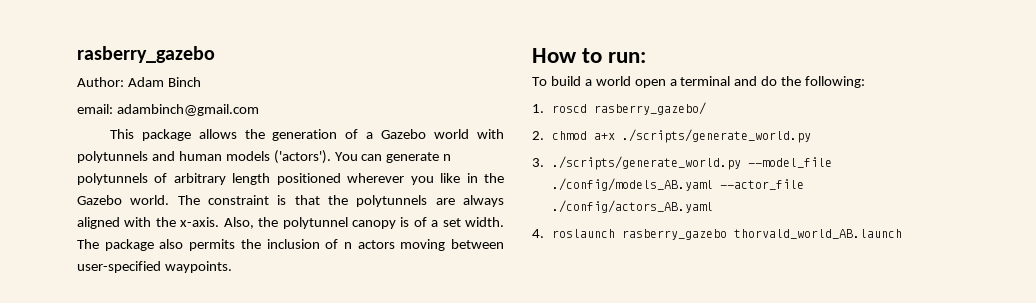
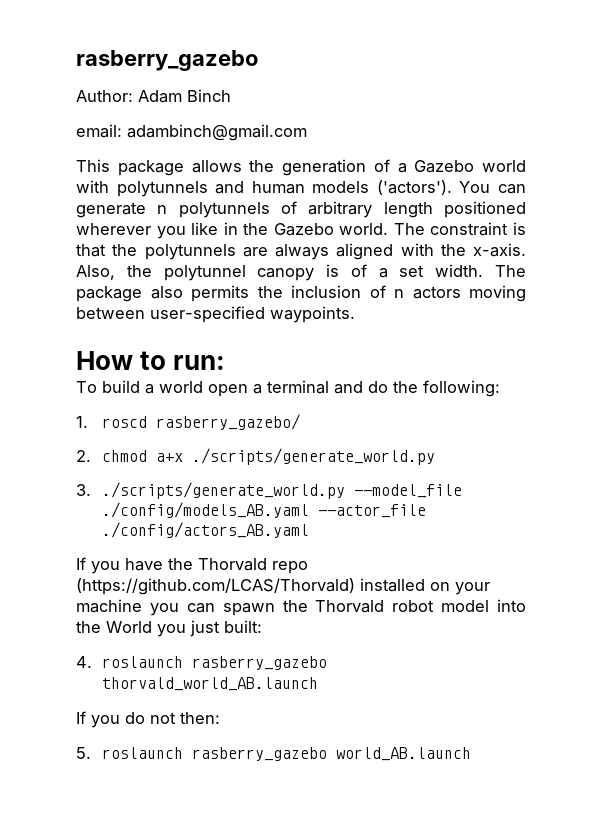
+ If you have the Thorvald repo (https://github.com/LCAS/Thorvald) installed on your machine you can spawn the Thorvald robot model into the World you just built:
  4. roslaunch rasberry_gazebo thorvald_world_AB.launch
+ If you do not then:
+ 5. roslaunch rasberry_gazebo world_AB.launch

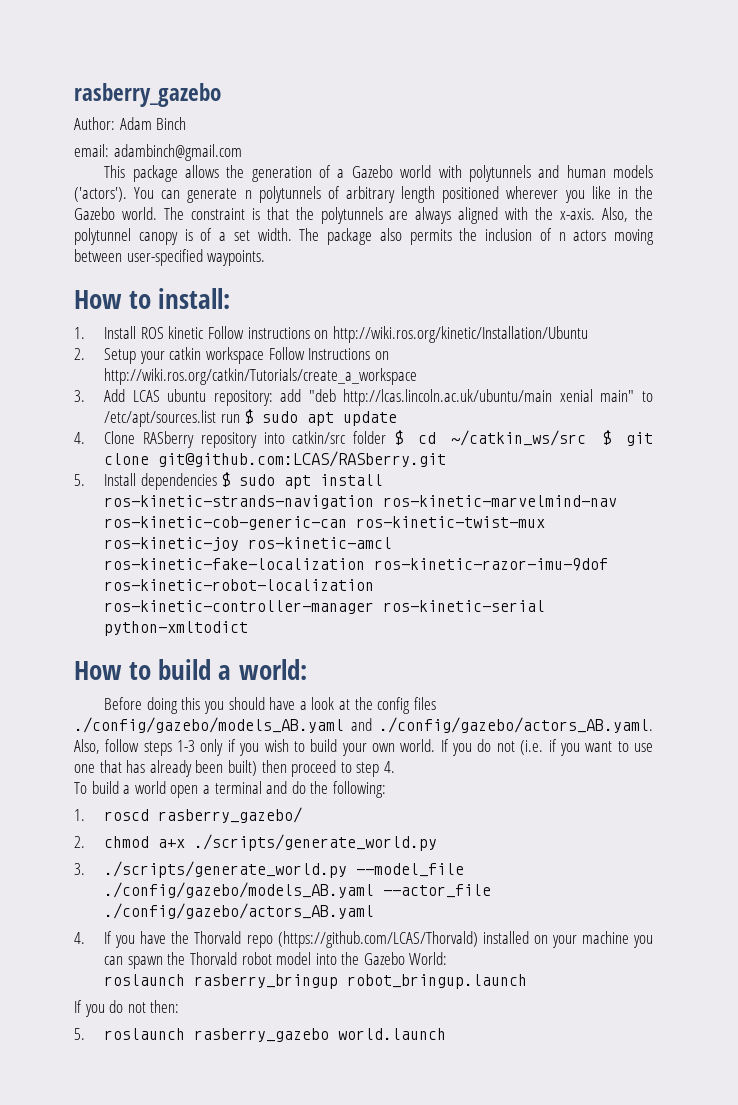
- How to run:
+ How to install:
+ 1. Install ROS kinetic Follow instructions on http://wiki.ros.org/kinetic/Installation/Ubuntu
+ 2. Setup your catkin workspace Follow Instructions on http://wiki.ros.org/catkin/Tutorials/create_a_workspace
+ 3. Add LCAS ubuntu repository: add "deb http://lcas.lincoln.ac.uk/ubuntu/main xenial main" to /etc/apt/sources.list run $ sudo apt update
+ 4. Clone RASberry repository into catkin/src folder $ cd ~/catkin_ws/src $ git clone git@github.com:LCAS/RASberry.git
+ 5. Install dependencies $ sudo apt install ros-kinetic-strands-navigation ros-kinetic-marvelmind-nav ros-kinetic-cob-generic-can ros-kinetic-twist-mux ros-kinetic-joy ros-kinetic-amcl ros-kinetic-fake-localization ros-kinetic-razor-imu-9dof ros-kinetic-robot-localization ros-kinetic-controller-manager ros-kinetic-serial python-xmltodict
+ How to build a world:
+ Before doing this you should have a look at the config files ./config/gazebo/models_AB.yaml and ./config/gazebo/actors_AB.yaml. Also, follow steps 1-3 only if you wish to build your own world. If you do not (i.e. if you want to use one that has already been built) then proceed to step 4.
- 3. ./scripts/generate_world.py --model_file ./config/models_AB.yaml --actor_file ./config/actors_AB.yaml
- If you have the Thorvald repo (https://github.com/LCAS/Thorvald) installed on your machine you can spawn the Thorvald robot model into the World you just built:
- 4. roslaunch rasberry_gazebo thorvald_world_AB.launch
+ 3. ./scripts/generate_world.py --model_file ./config/gazebo/models_AB.yaml --actor_file ./config/gazebo/actors_AB.yaml
+ 4. If you have the Thorvald repo (https://github.com/LCAS/Thorvald) installed on your machine you can spawn the Thorvald robot model into the Gazebo World:
+ roslaunch rasberry_bringup robot_bringup.launch
- 5. roslaunch rasberry_gazebo world_AB.launch
+ 5. roslaunch rasberry_gazebo world.launch

